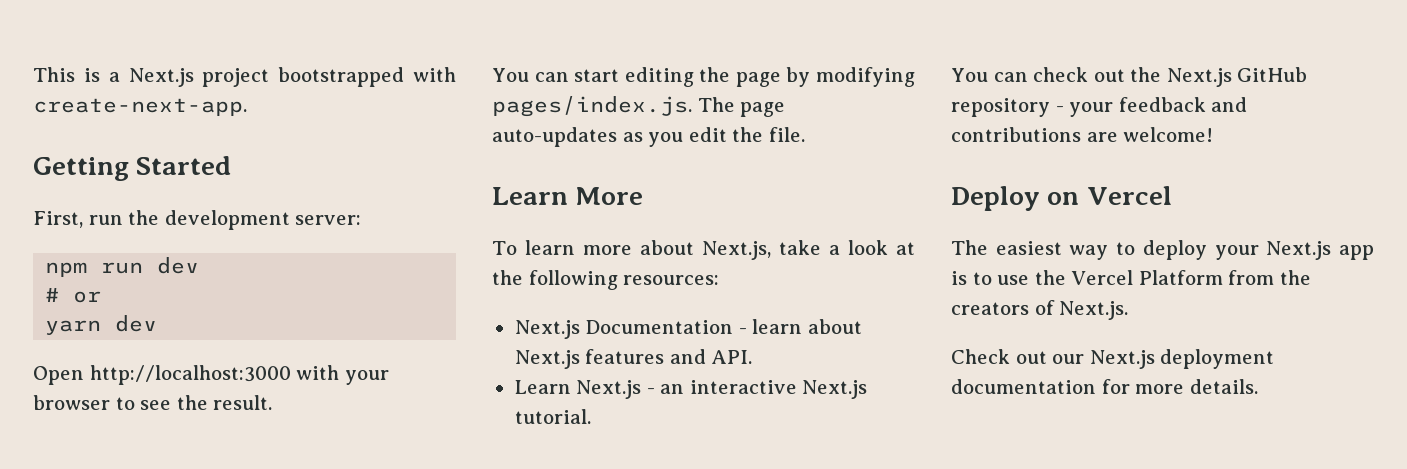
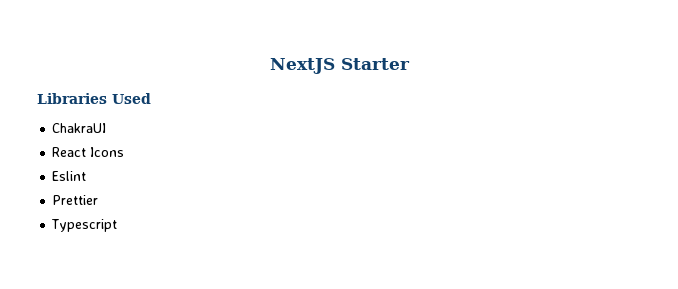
- This is a Next.js project bootstrapped with create-next-app.
- Getting Started
- First, run the development server:
- npm run dev
- # or
- yarn dev
- Open http://localhost:3000 with your browser to see the result.
- You can start editing the page by modifying pages/index.js. The page auto-updates as you edit the file.
- Learn More
- To learn more about Next.js, take a look at the following resources:
- Next.js Documentation - learn about Next.js features and API.
- Learn Next.js - an interactive Next.js tutorial.
- You can check out the Next.js GitHub repository - your feedback and contributions are welcome!
- Deploy on Vercel
- The easiest way to deploy your Next.js app is to use the Vercel Platform from the creators of Next.js.
- Check out our Next.js deployment documentation for more details.
+ NextJS Starter
+ Libraries Used
+ ChakraUI
+ React Icons
+ Eslint
+ Prettier
+ Typescript

